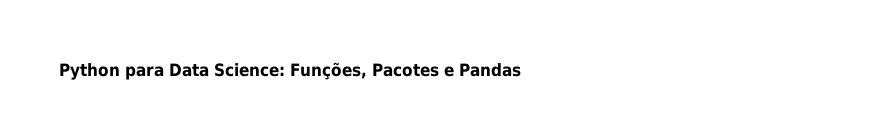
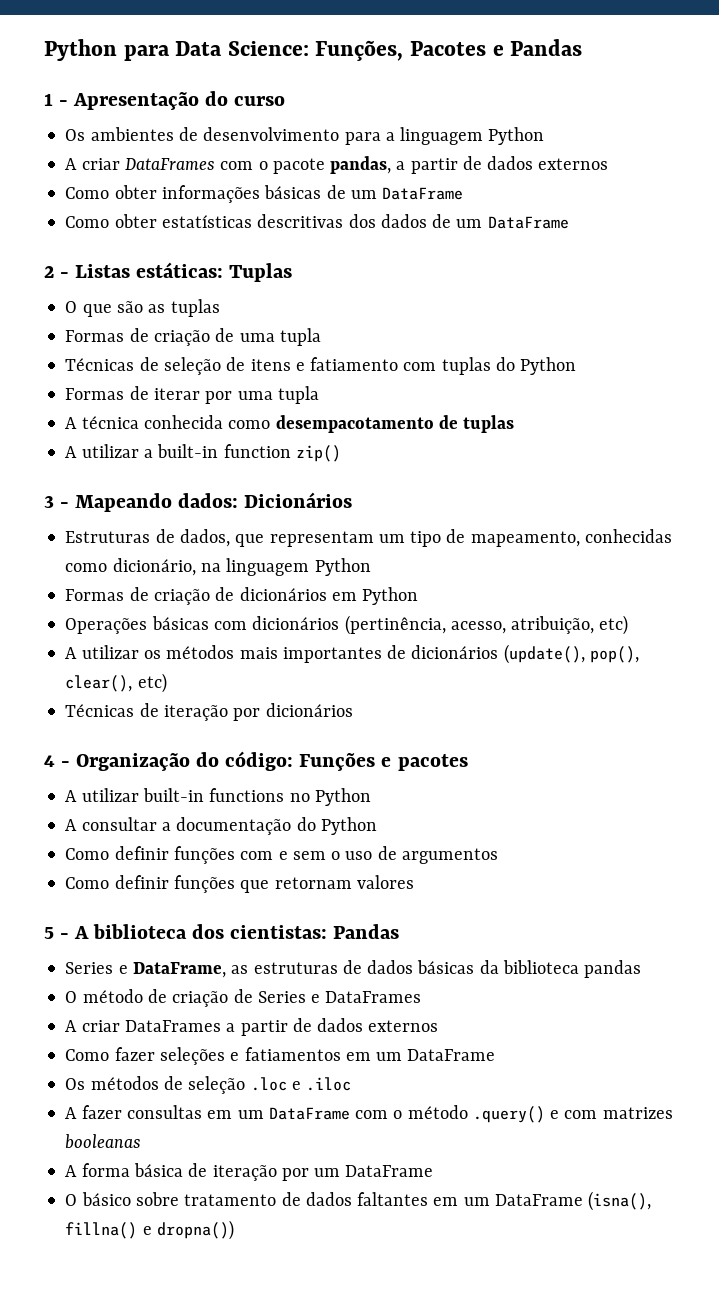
+ 1 - Apresentação do curso
+ Os ambientes de desenvolvimento para a linguagem Python
+ A criar DataFrames com o pacote pandas, a partir de dados externos
+ Como obter informações básicas de um DataFrame
+ Como obter estatísticas descritivas dos dados de um DataFrame
+ 2 - Listas estáticas: Tuplas
+ O que são as tuplas
+ Formas de criação de uma tupla
+ Técnicas de seleção de itens e fatiamento com tuplas do Python
+ Formas de iterar por uma tupla
+ A técnica conhecida como desempacotamento de tuplas
+ A utilizar a built-in function zip()
+ 3 - Mapeando dados: Dicionários
+ Estruturas de dados, que representam um tipo de mapeamento, conhecidas como dicionário, na linguagem Python
+ Formas de criação de dicionários em Python
+ Operações básicas com dicionários (pertinência, acesso, atribuição, etc)
+ A utilizar os métodos mais importantes de dicionários (update(), pop(), clear(), etc)
+ Técnicas de iteração por dicionários
+ 4 - Organização do código: Funções e pacotes
+ A utilizar built-in functions no Python
+ A consultar a documentação do Python
+ Como definir funções com e sem o uso de argumentos
+ Como definir funções que retornam valores
+ 5 - A biblioteca dos cientistas: Pandas
+ Series e DataFrame, as estruturas de dados básicas da biblioteca pandas
+ O método de criação de Series e DataFrames
+ A criar DataFrames a partir de dados externos
+ Como fazer seleções e fatiamentos em um DataFrame
+ Os métodos de seleção .loc e .iloc
+ A fazer consultas em um DataFrame com o método .query() e com matrizes booleanas
+ A forma básica de iteração por um DataFrame
+ O básico sobre tratamento de dados faltantes em um DataFrame (isna(), fillna() e dropna())

